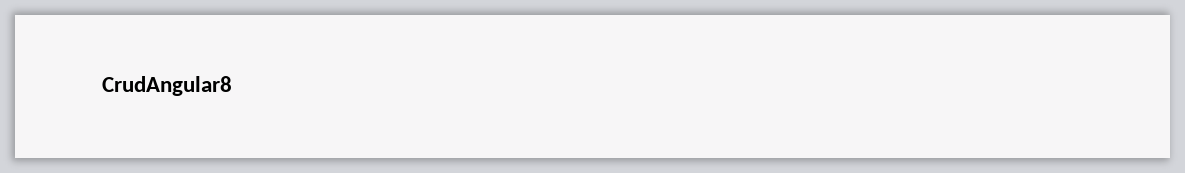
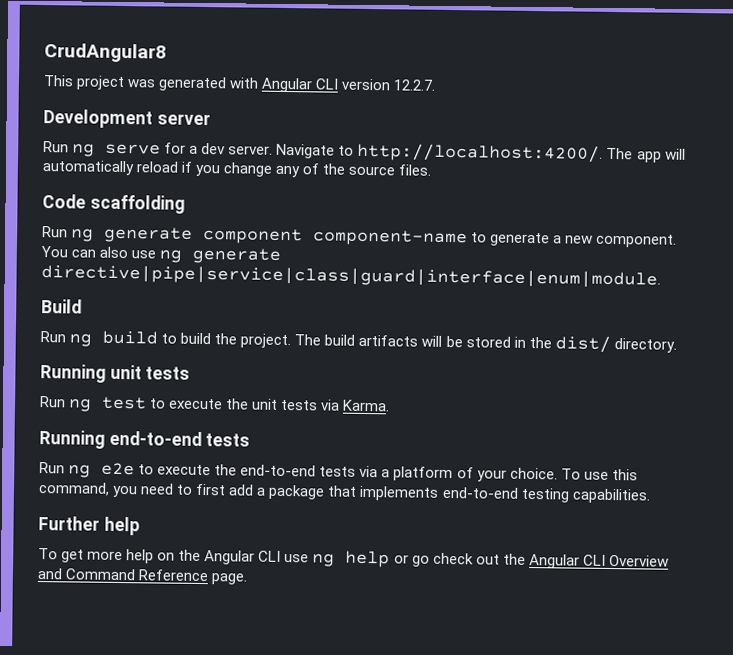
+ This project was generated with Angular CLI version 12.2.7.
+ Development server
+ Run ng serve for a dev server. Navigate to http://localhost:4200/. The app will automatically reload if you change any of the source files.
+ Code scaffolding
+ Run ng generate component component-name to generate a new component. You can also use ng generate directive|pipe|service|class|guard|interface|enum|module.
+ Build
+ Run ng build to build the project. The build artifacts will be stored in the dist/ directory.
+ Running unit tests
+ Run ng test to execute the unit tests via Karma.
+ Running end-to-end tests
+ Run ng e2e to execute the end-to-end tests via a platform of your choice. To use this command, you need to first add a package that implements end-to-end testing capabilities.
+ Further help
+ To get more help on the Angular CLI use ng help or go check out the Angular CLI Overview and Command Reference page.

